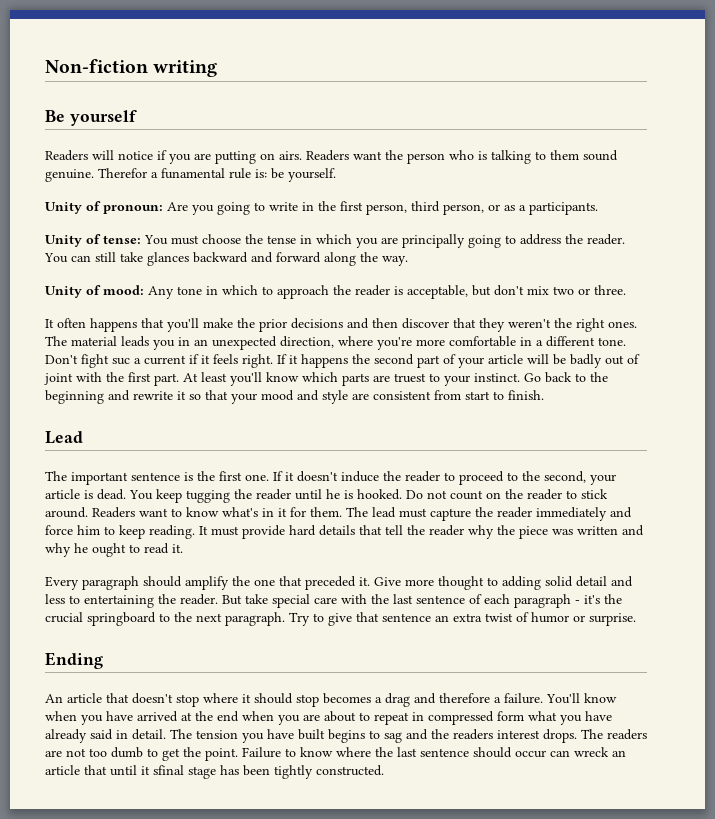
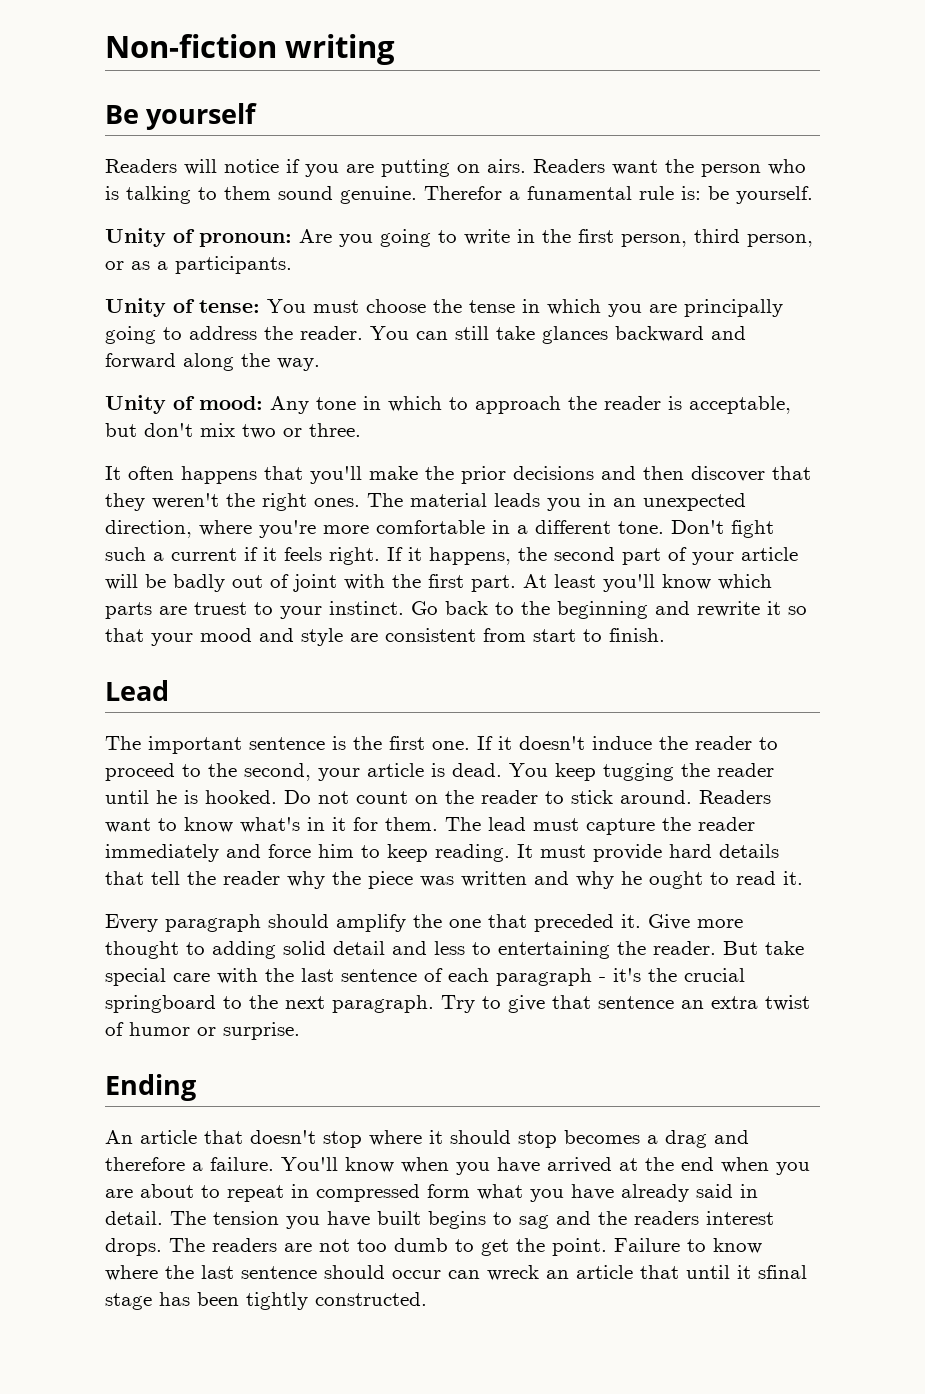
- Don't fight suc a current if it feels right.
+ Don't fight such a current if it feels right.
- If it happens the second part of your article will be badly out of joint with the first part.
+ If it happens, the second part of your article will be badly out of joint with the first part.

